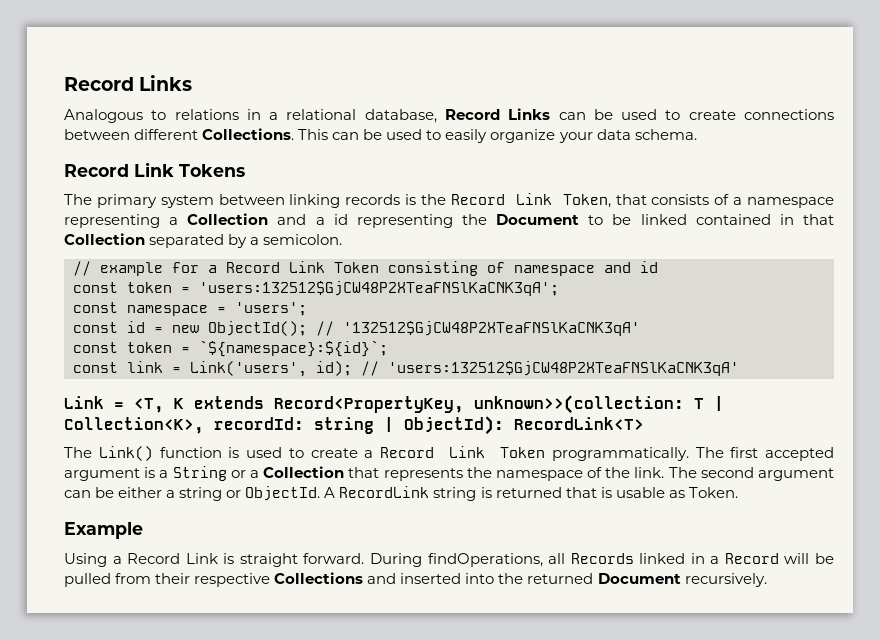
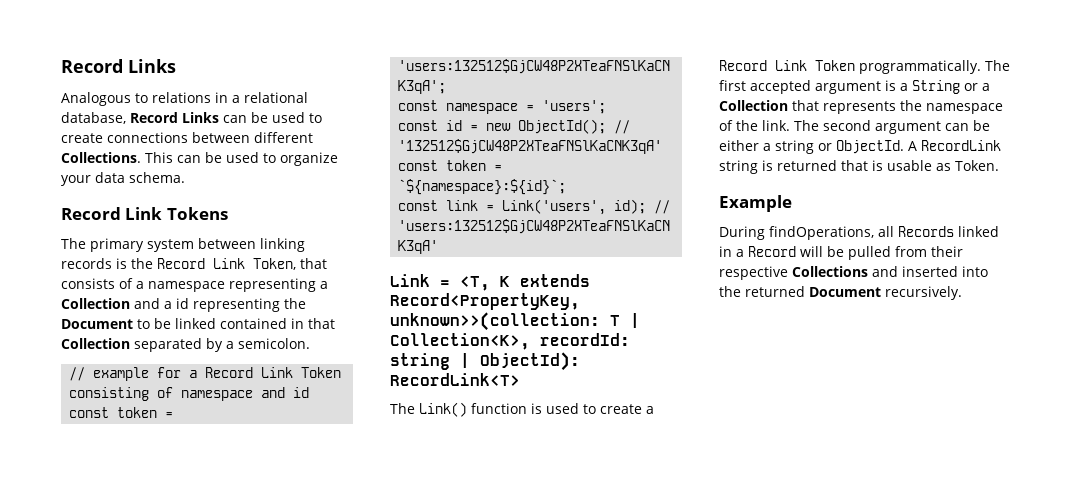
- This can be used to easily organize your data schema.
+ This can be used to organize your data schema.
- Using a Record Link is straight forward.

